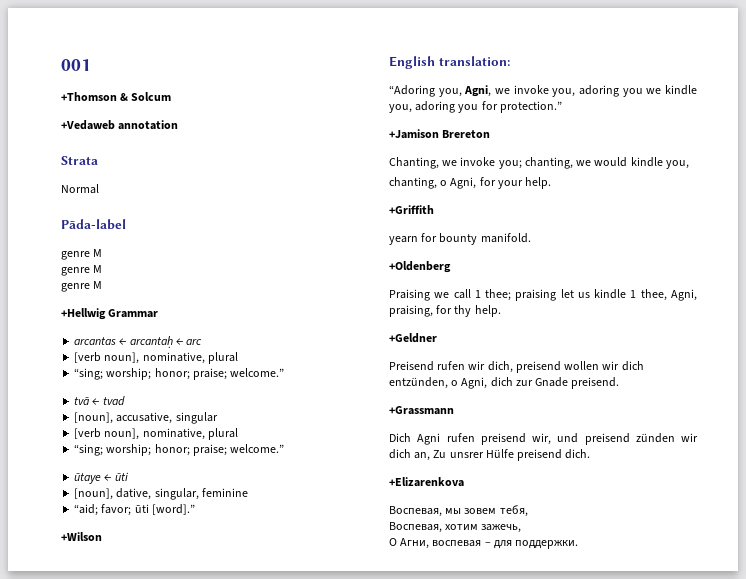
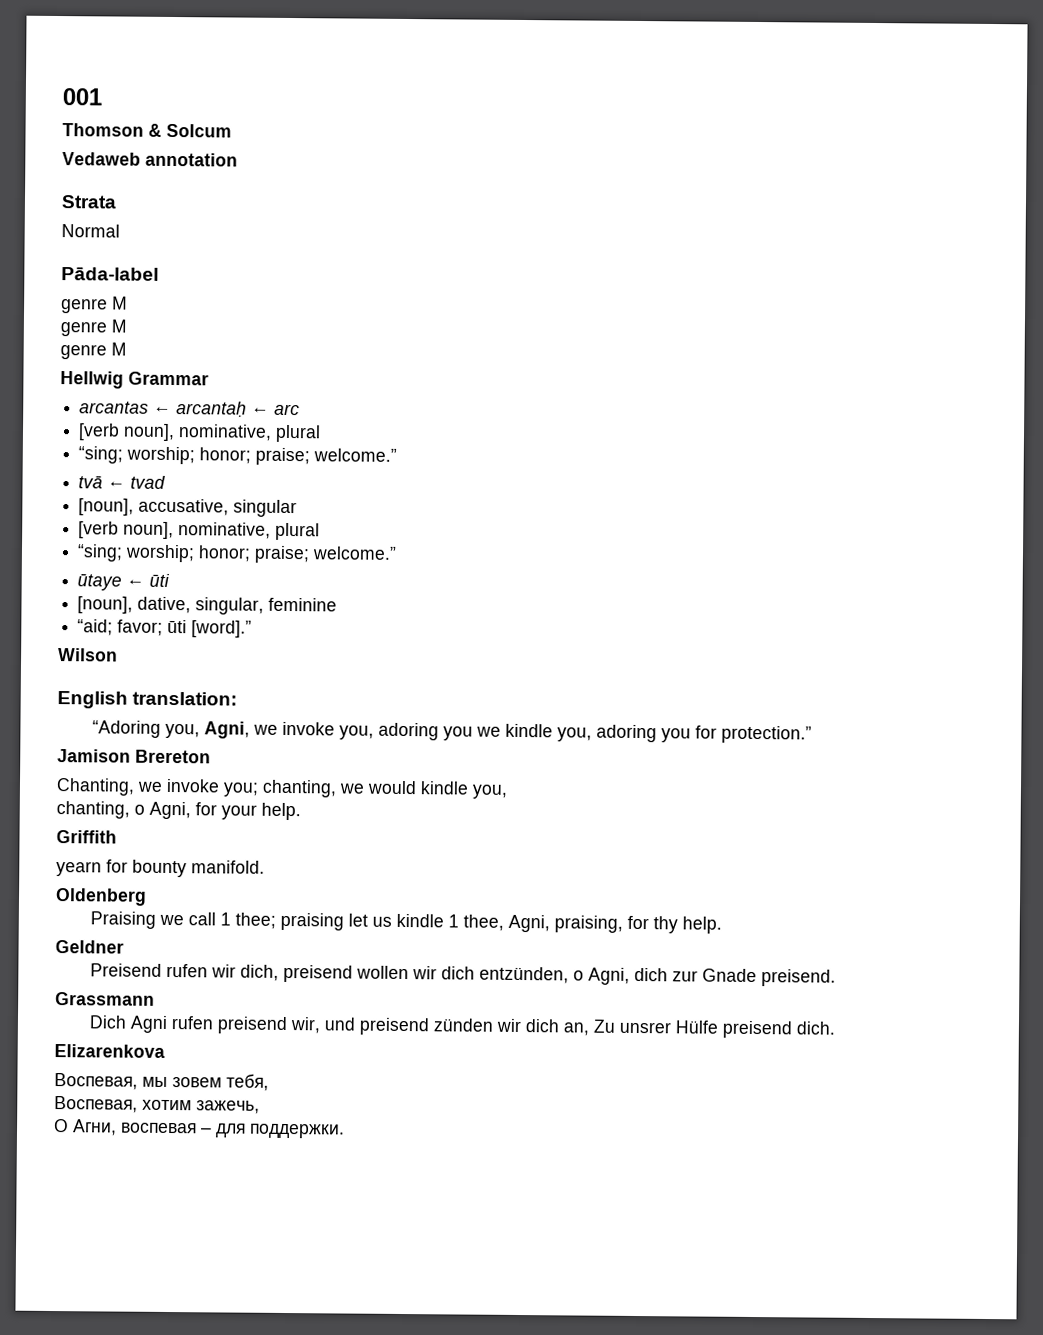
- +Thomson & Solcum
+ Thomson & Solcum
- +Vedaweb annotation
+ Vedaweb annotation
- +Hellwig Grammar
+ Hellwig Grammar
- +Wilson
+ Wilson
- +Jamison Brereton
+ Jamison Brereton
- +Griffith
+ Griffith
- +Oldenberg
+ Oldenberg
- +Geldner
+ Geldner
- +Grassmann
+ Grassmann
- +Elizarenkova
+ Elizarenkova

